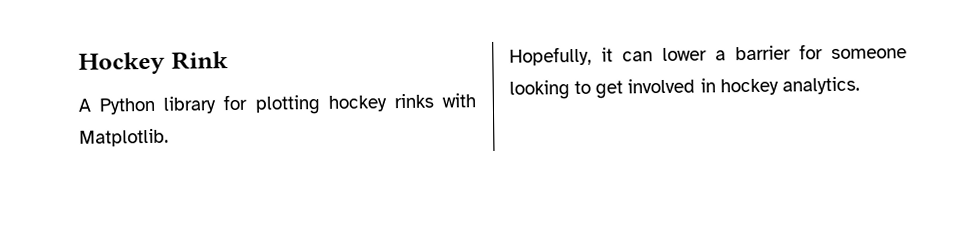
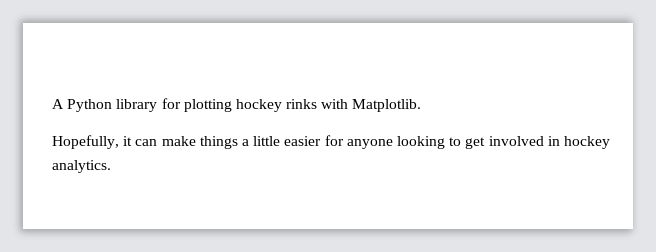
- Hockey Rink
- Hopefully, it can lower a barrier for someone looking to get involved in hockey analytics.
+ Hopefully, it can make things a little easier for anyone looking to get involved in hockey analytics.

